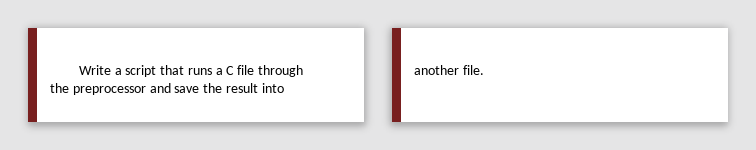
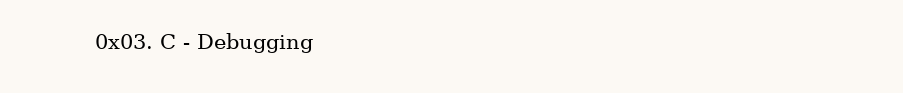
- Write a script that runs a C file through the preprocessor and save the result into another file.
+ 0x03. C - Debugging

